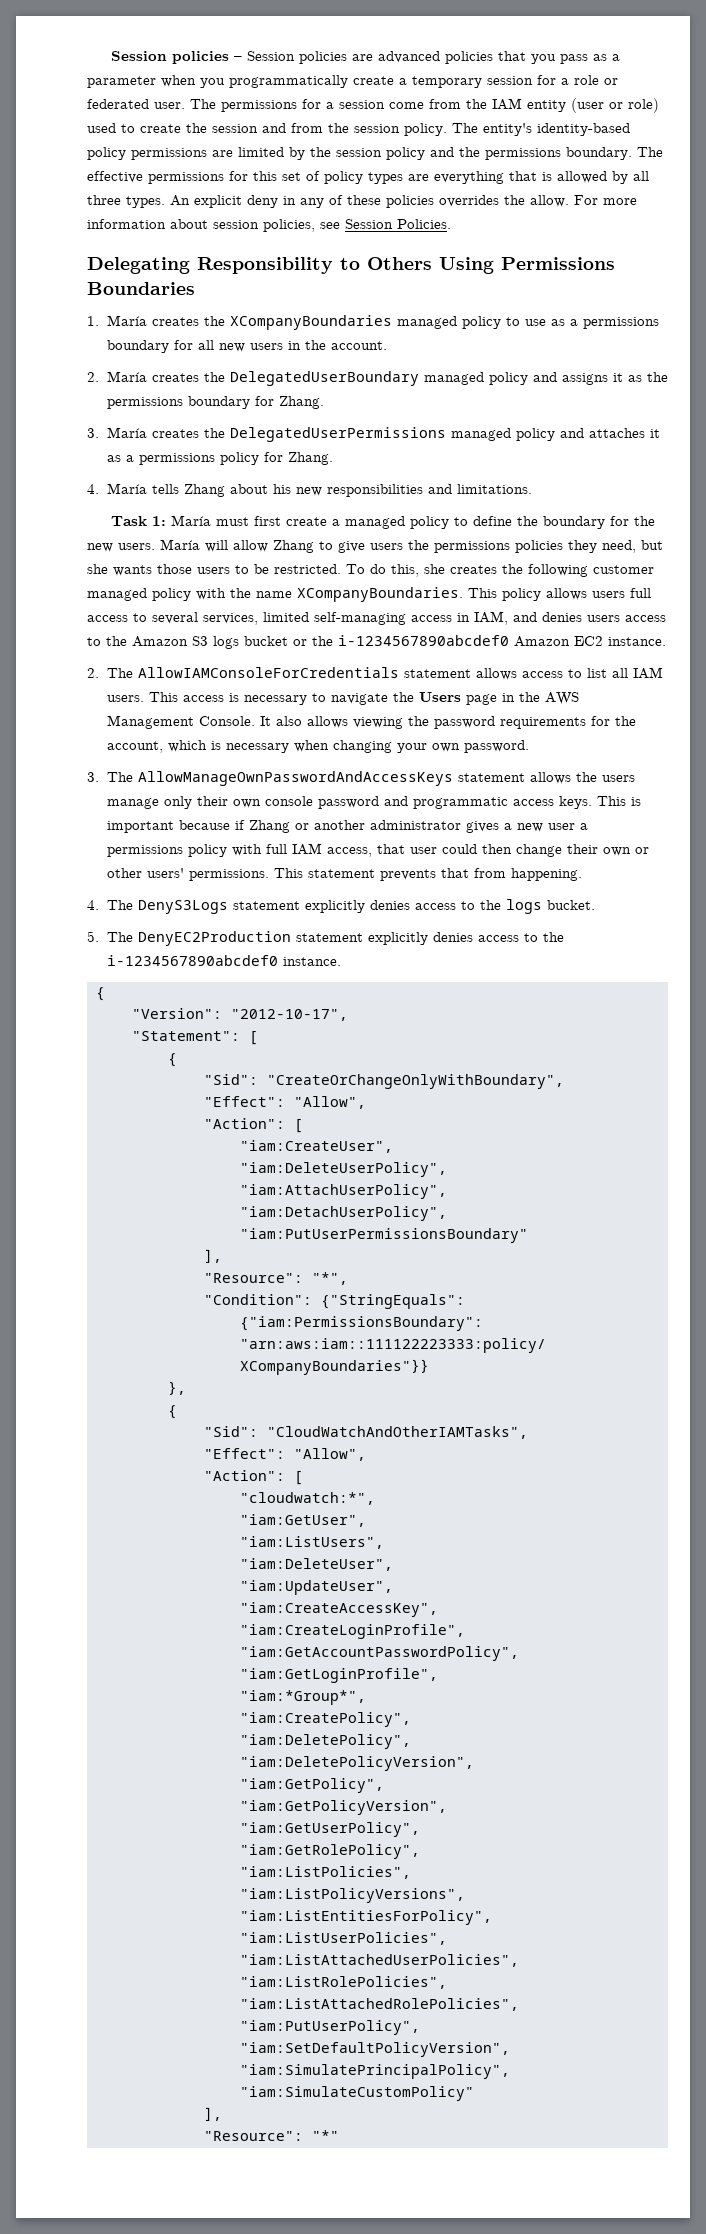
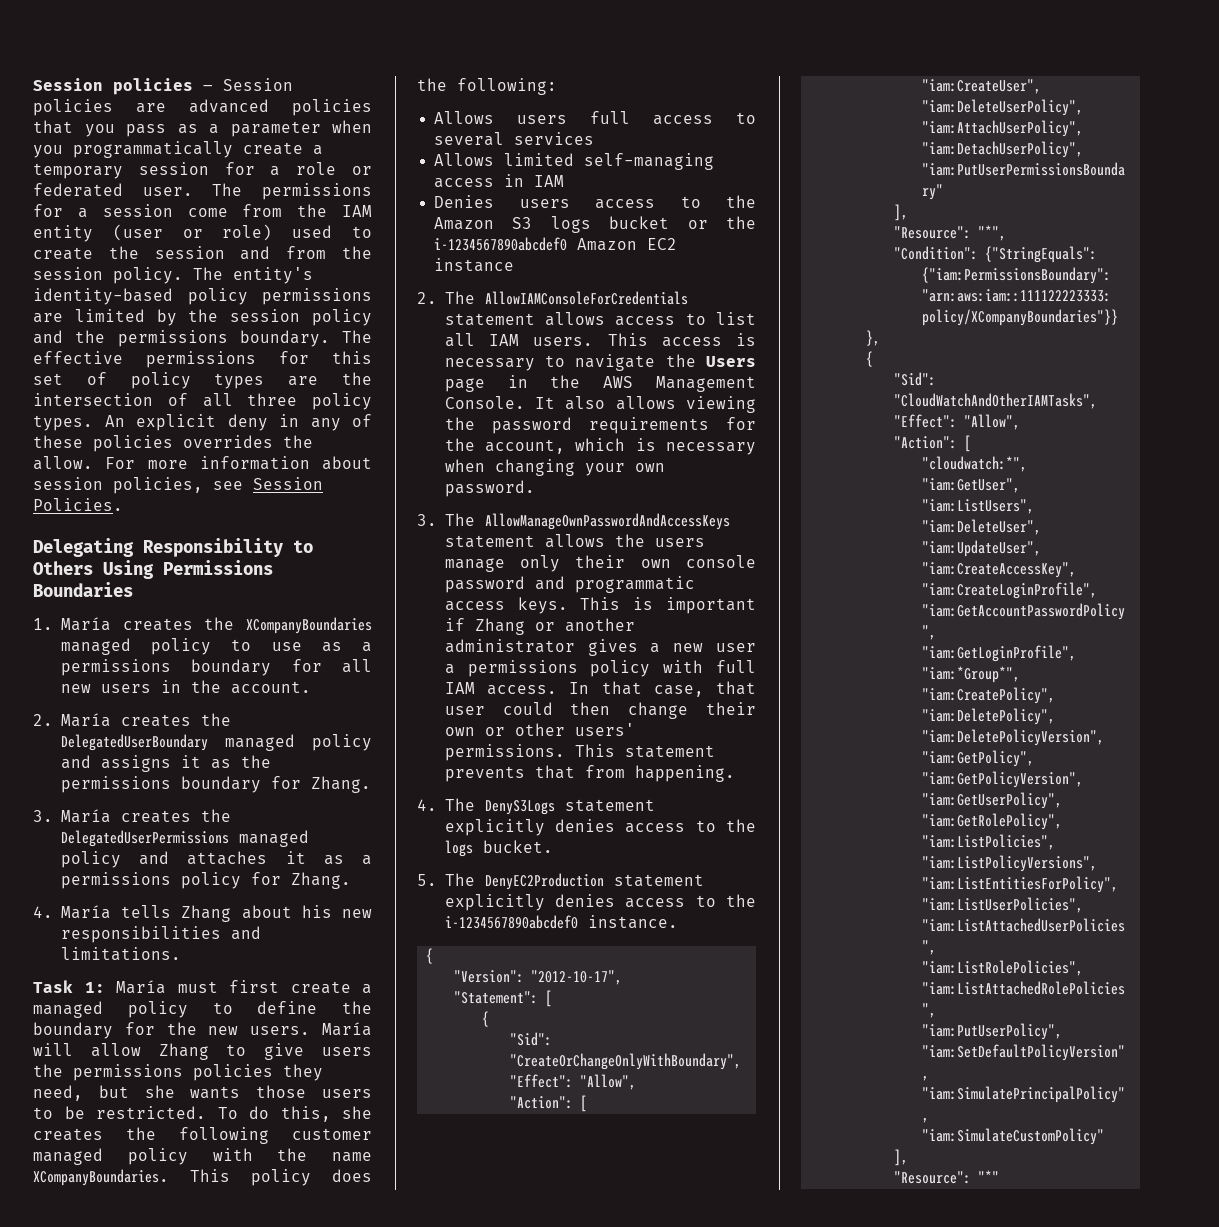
- The effective permissions for this set of policy types are everything that is allowed by all three types.
+ The effective permissions for this set of policy types are the intersection of all three policy types.
- This policy allows users full access to several services, limited self-managing access in IAM, and denies users access to the Amazon S3 logs bucket or the i-1234567890abcdef0 Amazon EC2 instance.
+ This policy does the following:
+ Allows users full access to several services
+ Allows limited self-managing access in IAM
+ Denies users access to the Amazon S3 logs bucket or the i-1234567890abcdef0 Amazon EC2 instance
- This is important because if Zhang or another administrator gives a new user a permissions policy with full IAM access, that user could then change their own or other users' permissions.
+ This is important if Zhang or another administrator gives a new user a permissions policy with full IAM access. In that case, that user could then change their own or other users' permissions.

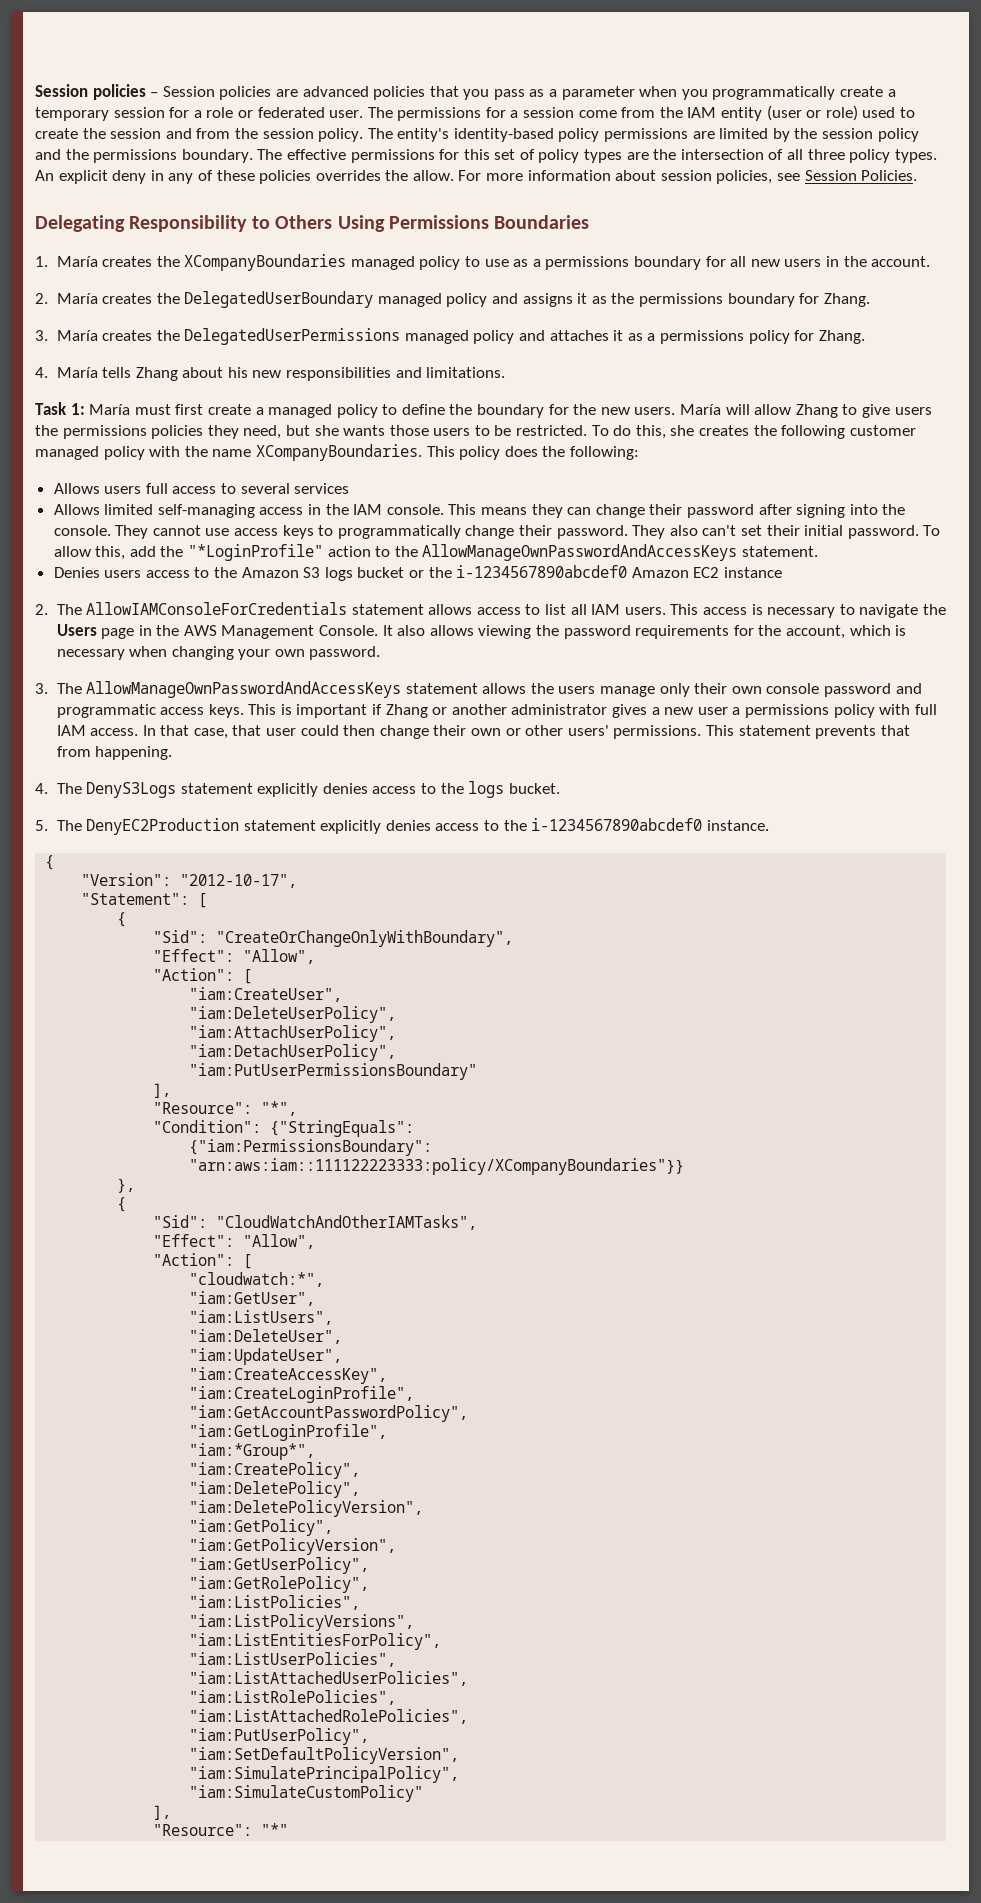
- Allows limited self-managing access in IAM
+ Allows limited self-managing access in the IAM console. This means they can change their password after signing into the console. They cannot use access keys to programmatically change their password. They also can't set their initial password. To allow this, add the "*LoginProfile" action to the AllowManageOwnPasswordAndAccessKeys statement.

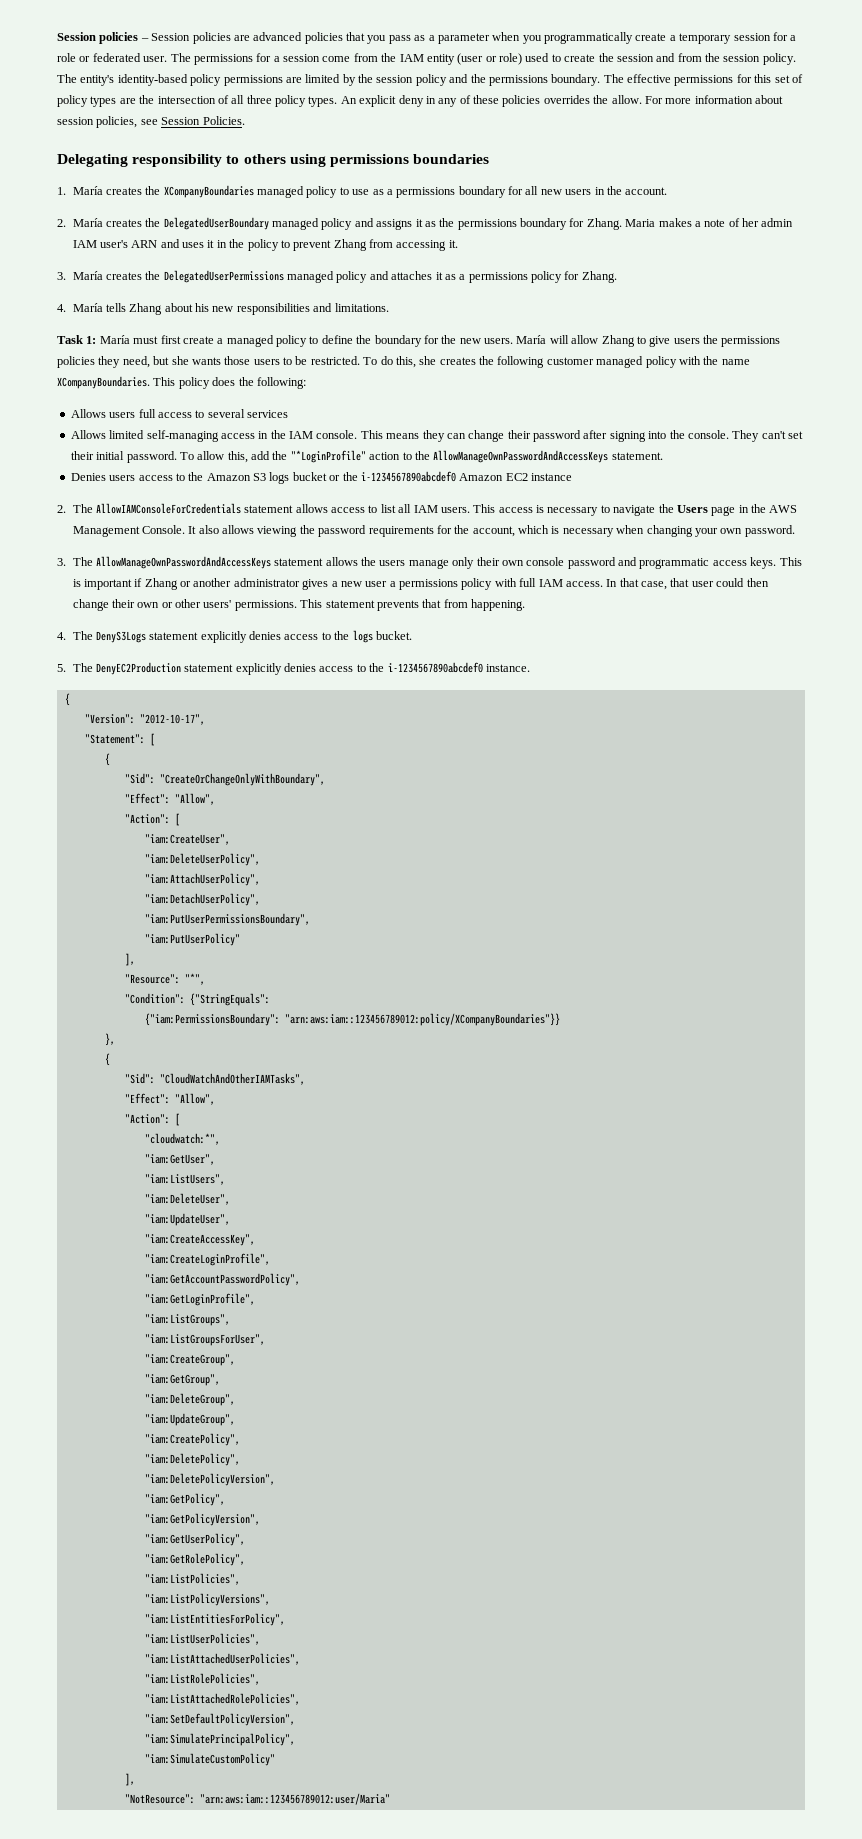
- Delegating Responsibility to Others Using Permissions Boundaries
+ Delegating responsibility to others using permissions boundaries
+ Maria makes a note of her admin IAM user's ARN and uses it in the policy to prevent Zhang from accessing it.
- They cannot use access keys to programmatically change their password. They also can't set their initial password.
+ They can't set their initial password.
- "iam:PutUserPermissionsBoundary"
+ "iam:PutUserPermissionsBoundary",
+ "iam:PutUserPolicy"
- {"iam:PermissionsBoundary": "arn:aws:iam::111122223333:policy/XCompanyBoundaries"}}
+ {"iam:PermissionsBoundary": "arn:aws:iam::123456789012:policy/XCompanyBoundaries"}}
- "iam:*Group*",
+ "iam:ListGroups",
+ "iam:ListGroupsForUser",
+ "iam:CreateGroup",
+ "iam:GetGroup",
+ "iam:DeleteGroup",
+ "iam:UpdateGroup",
- "iam:PutUserPolicy",
- "Resource": "*"
+ "NotResource": "arn:aws:iam::123456789012:user/Maria"

